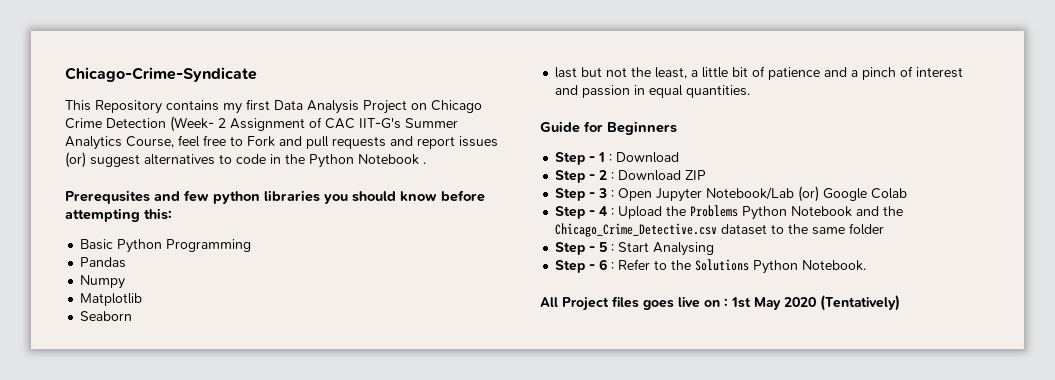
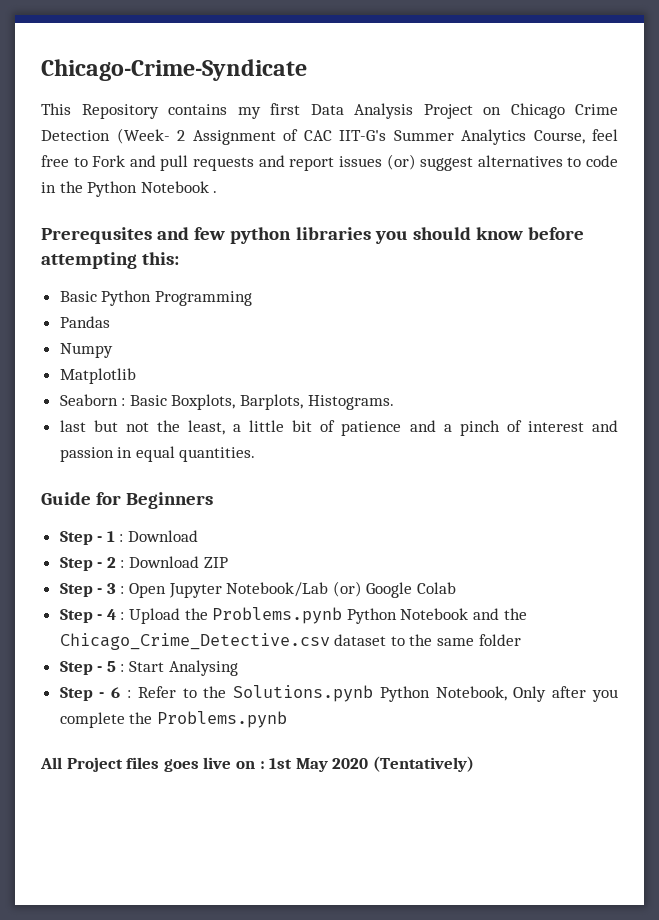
- Seaborn
+ Seaborn : Basic Boxplots, Barplots, Histograms.
- Step - 4 : Upload the Problems Python Notebook and the Chicago_Crime_Detective.csv dataset to the same folder
+ Step - 4 : Upload the Problems.pynb Python Notebook and the Chicago_Crime_Detective.csv dataset to the same folder
- Step - 6 : Refer to the Solutions Python Notebook.
+ Step - 6 : Refer to the Solutions.pynb Python Notebook, Only after you complete the Problems.pynb

